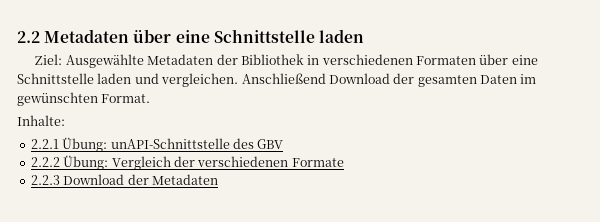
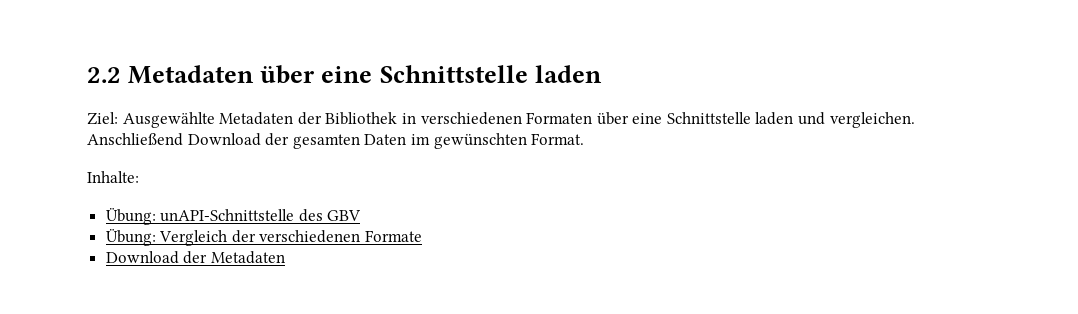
- 2.2.1 Übung: unAPI-Schnittstelle des GBV
+ Übung: unAPI-Schnittstelle des GBV
- 2.2.2 Übung: Vergleich der verschiedenen Formate
+ Übung: Vergleich der verschiedenen Formate
- 2.2.3 Download der Metadaten
+ Download der Metadaten

